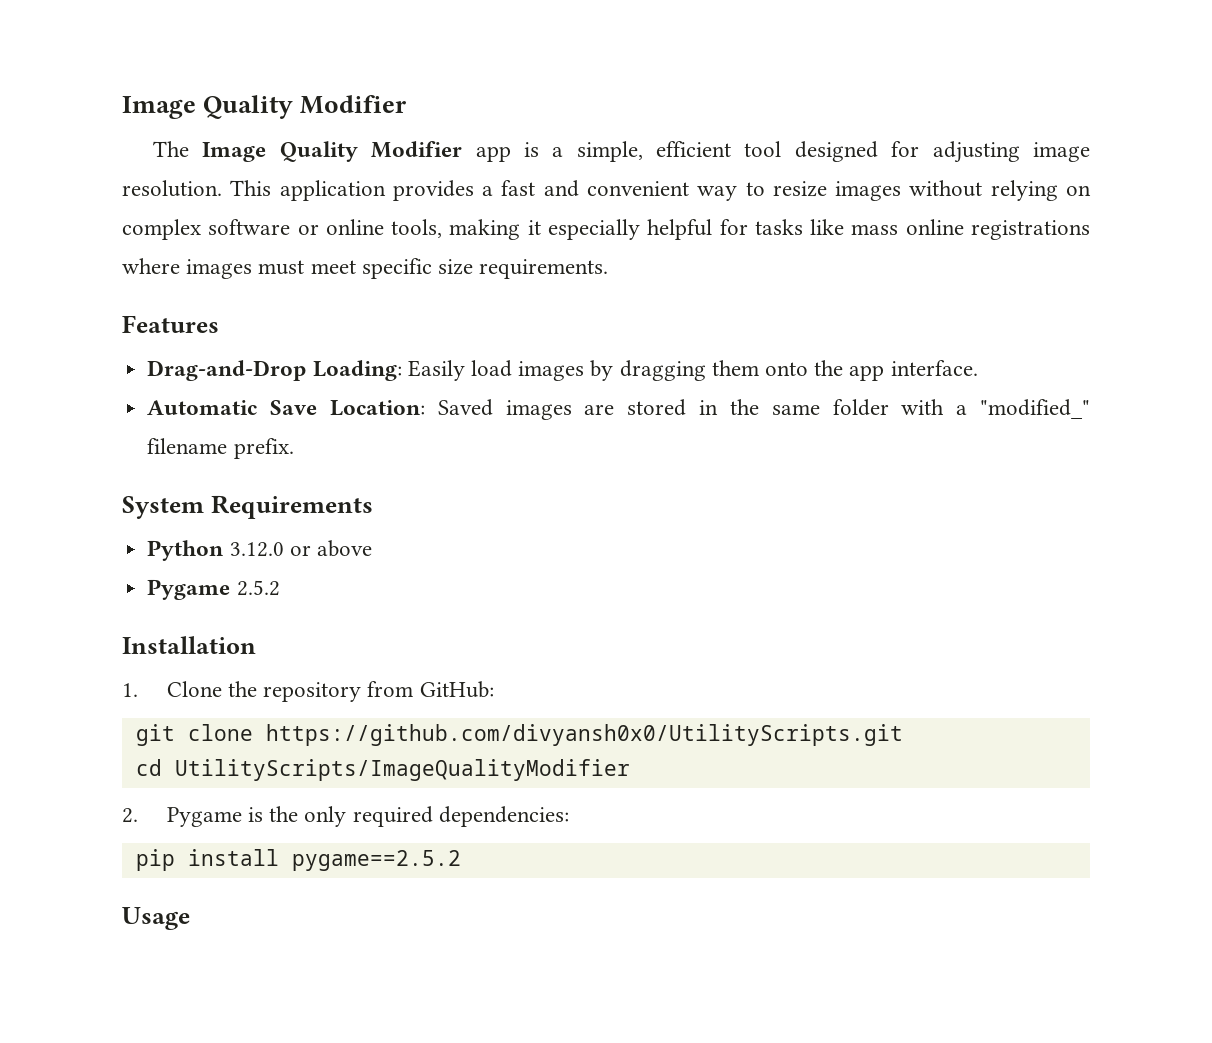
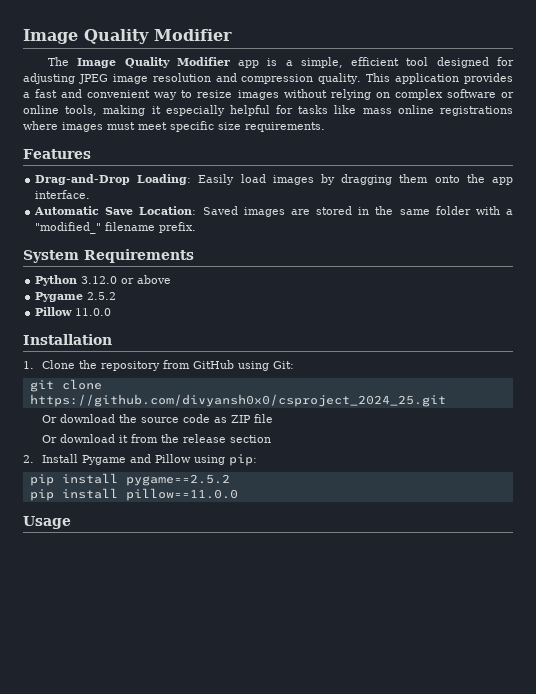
- The Image Quality Modifier app is a simple, efficient tool designed for adjusting image resolution.
+ The Image Quality Modifier app is a simple, efficient tool designed for adjusting JPEG image resolution and compression quality.
+ Pillow 11.0.0
- 1. Clone the repository from GitHub:
+ 1. Clone the repository from GitHub using Git:
- git clone https://github.com/divyansh0x0/UtilityScripts.git
- cd UtilityScripts/ImageQualityModifier
- 2. Pygame is the only required dependencies:
+ git clone https://github.com/divyansh0x0/csproject_2024_25.git
+ Or download the source code as ZIP file
+ Or download it from the release section
+ 2. Install Pygame and Pillow using pip:
+ pip install pillow==11.0.0

